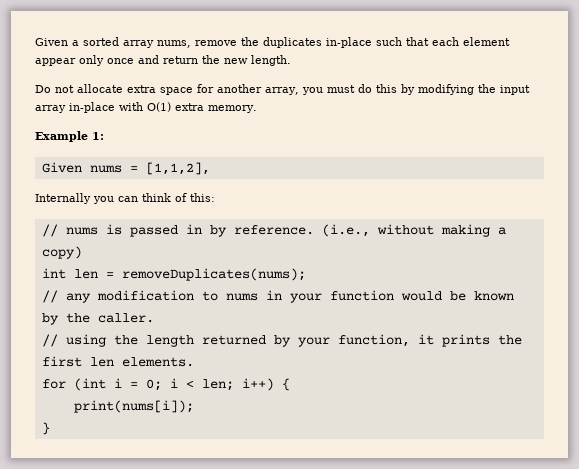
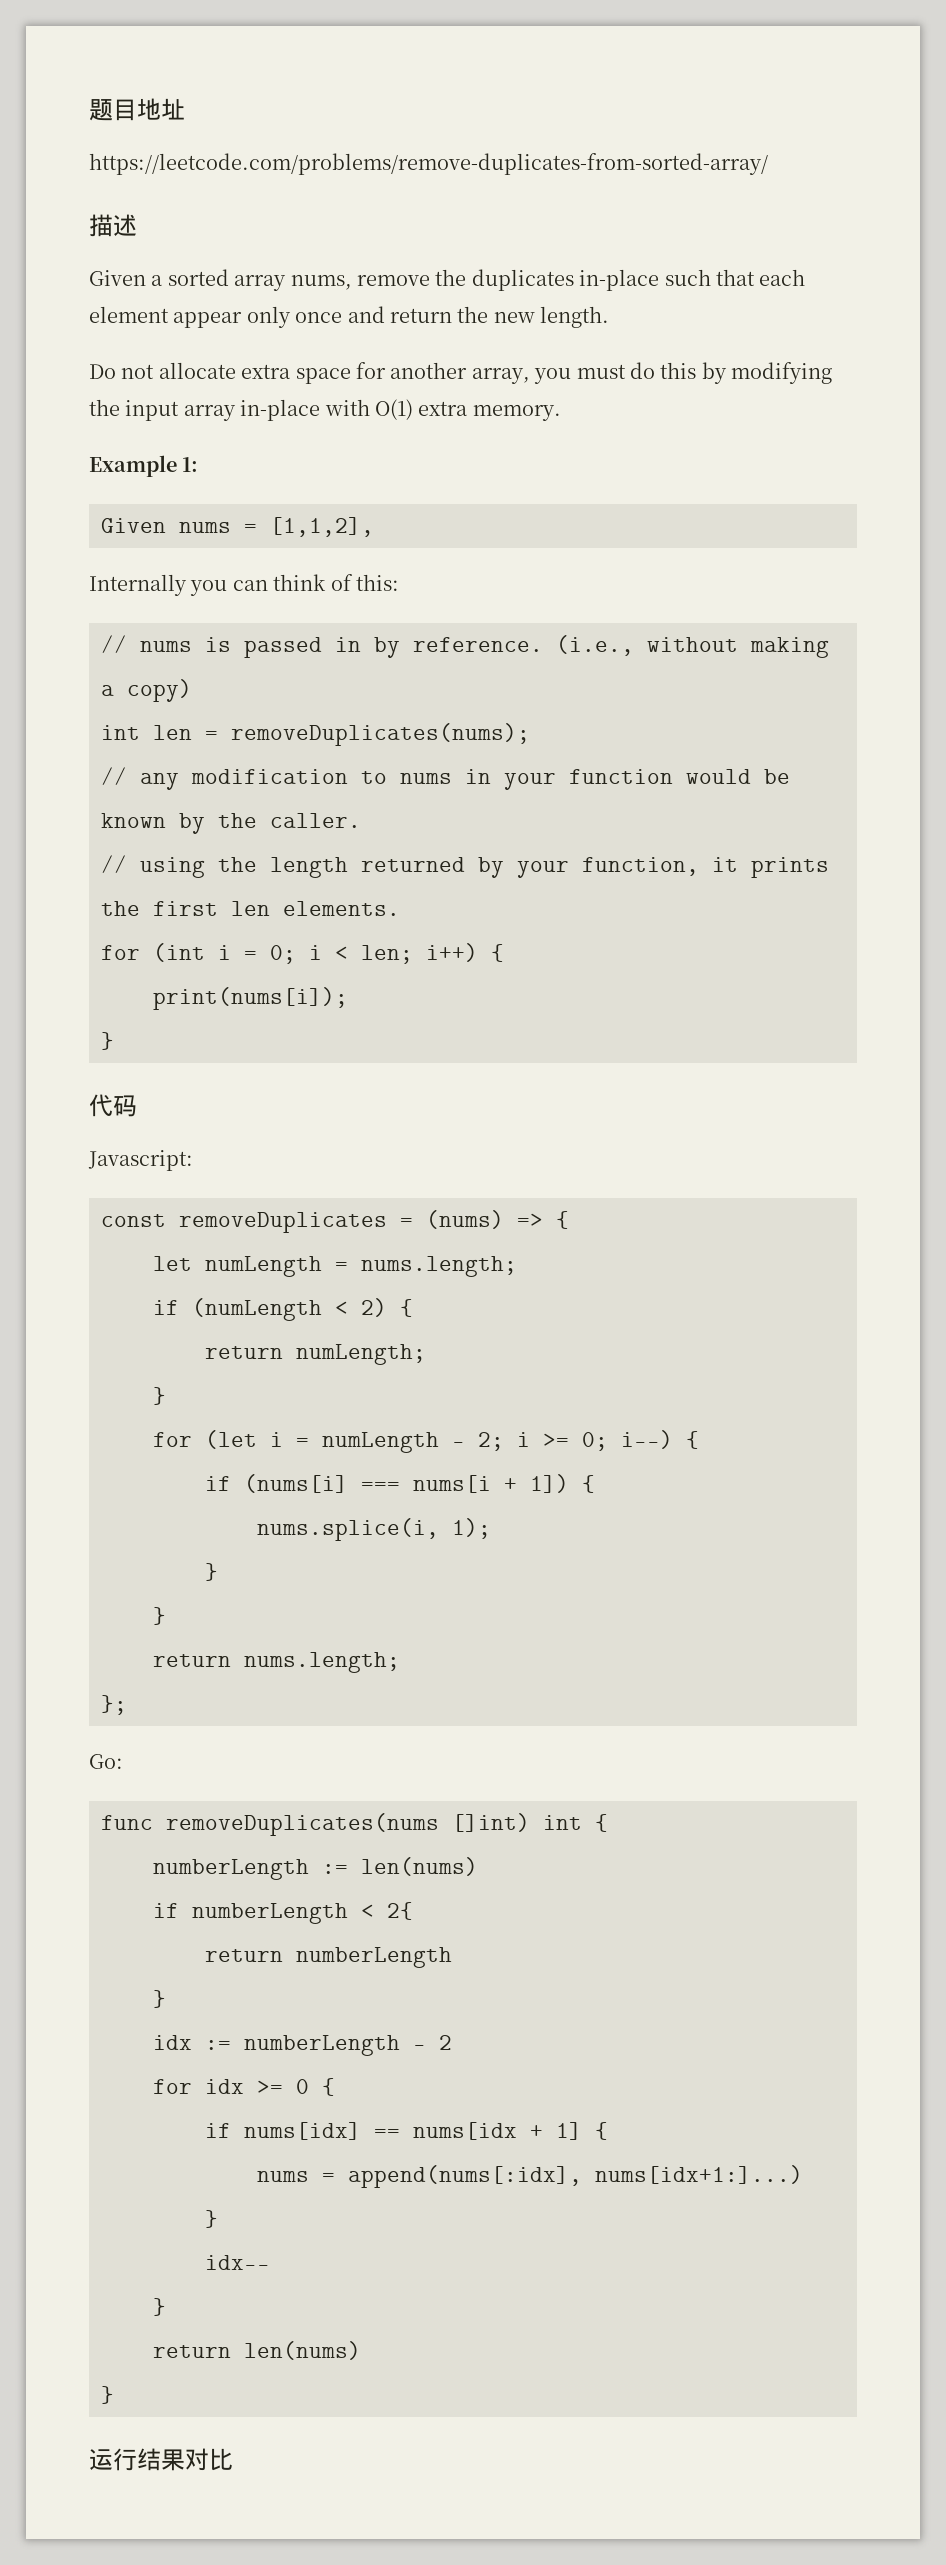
+ 题目地址
+ https://leetcode.com/problems/remove-duplicates-from-sorted-array/
+ 描述
+ 代码
+ Javascript:
+ const removeDuplicates = (nums) => {
+ let numLength = nums.length;
+ if (numLength < 2) {
+ return numLength;
+ }
+ for (let i = numLength - 2; i >= 0; i--) {
+ if (nums[i] === nums[i + 1]) {
+ nums.splice(i, 1);
+ }
+ }
+ return nums.length;
+ };
+ Go:
+ func removeDuplicates(nums []int) int {
+ numberLength := len(nums)
+ if numberLength < 2{
+ return numberLength
+ }
+ idx := numberLength - 2
+ for idx >= 0 {
+ if nums[idx] == nums[idx + 1] {
+ nums = append(nums[:idx], nums[idx+1:]...)
+ }
+ idx--
+ }
+ return len(nums)
+ }
+ 运行结果对比

